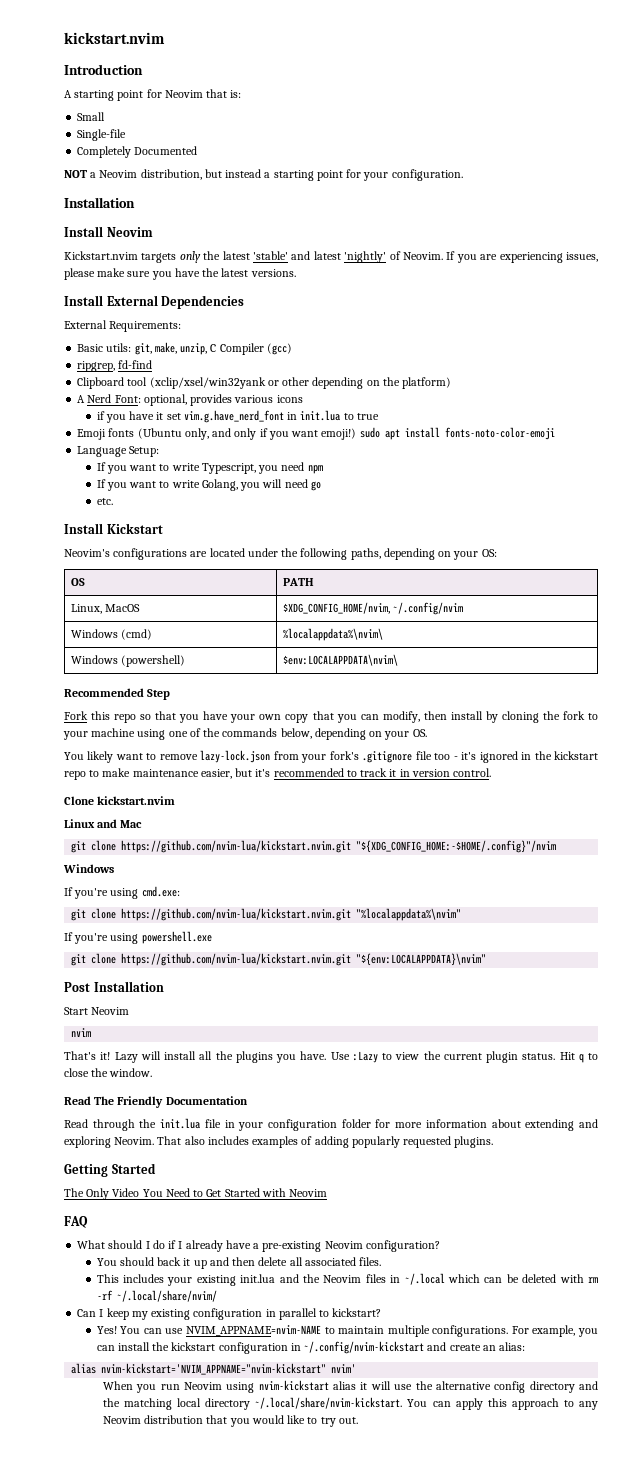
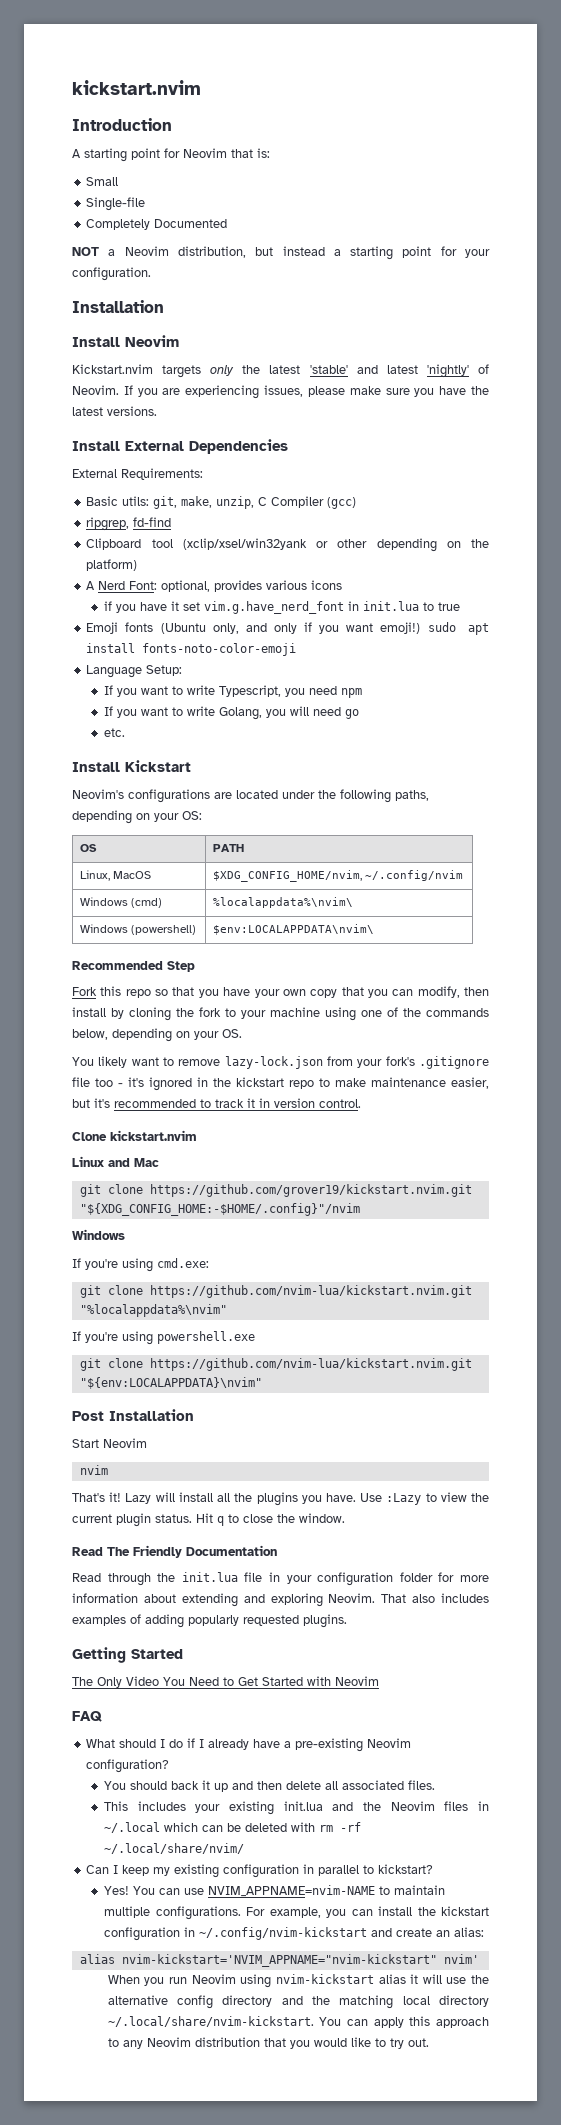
- git clone https://github.com/nvim-lua/kickstart.nvim.git "${XDG_CONFIG_HOME:-$HOME/.config}"/nvim
+ git clone https://github.com/grover19/kickstart.nvim.git "${XDG_CONFIG_HOME:-$HOME/.config}"/nvim

